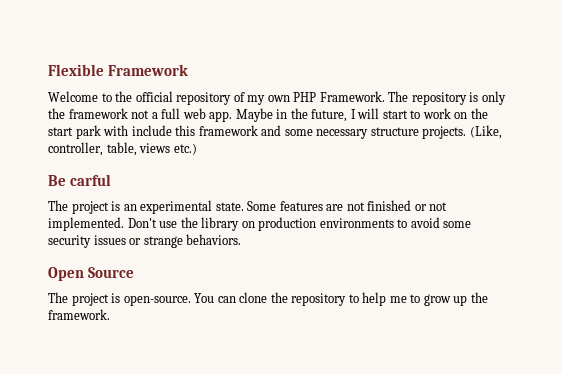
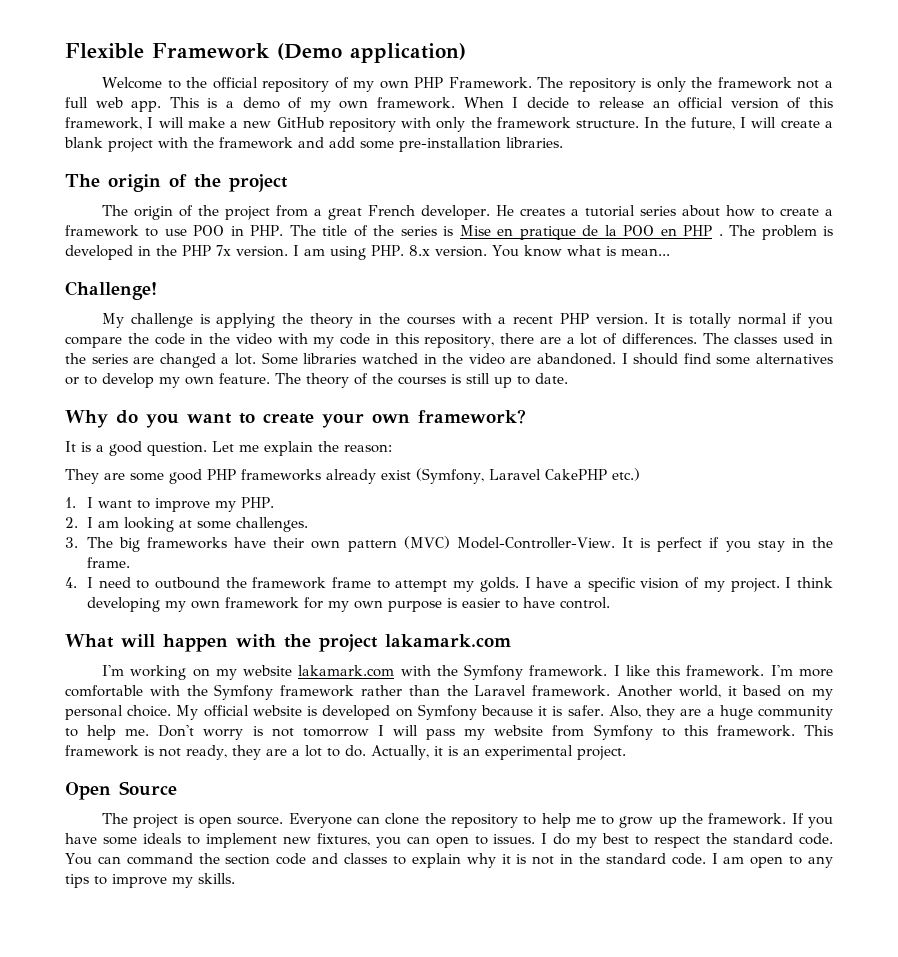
- Flexible Framework
+ Flexible Framework (Demo application)
- Maybe in the future, I will start to work on the start park with include this framework and some necessary structure projects. (Like, controller, table, views etc.)
- Be carful
- The project is an experimental state. Some features are not finished or not implemented. Don't use the library on production environments to avoid some security issues or strange behaviors.
+ This is a demo of my own framework. When I decide to release an official version of this framework, I will make a new GitHub repository with only the framework structure. In the future, I will create a blank project with the framework and add some pre-installation libraries.
+ The origin of the project
+ The origin of the project from a great French developer. He creates a tutorial series about how to create a framework to use POO in PHP. The title of the series is Mise en pratique de la POO en PHP . The problem is developed in the PHP 7x version. I am using PHP. 8.x version. You know what is mean...
+ Challenge!
+ My challenge is applying the theory in the courses with a recent PHP version. It is totally normal if you compare the code in the video with my code in this repository, there are a lot of differences. The classes used in the series are changed a lot. Some libraries watched in the video are abandoned. I should find some alternatives or to develop my own feature. The theory of the courses is still up to date.
+ Why do you want to create your own framework?
+ It is a good question. Let me explain the reason:
+ They are some good PHP frameworks already exist (Symfony, Laravel CakePHP etc.)
+ 1. I want to improve my PHP.
+ 2. I am looking at some challenges.
+ 3. The big frameworks have their own pattern (MVC) Model-Controller-View. It is perfect if you stay in the frame.
+ 4. I need to outbound the framework frame to attempt my golds. I have a specific vision of my project. I think developing my own framework for my own purpose is easier to have control.
+ What will happen with the project lakamark.com
+ I'm working on my website lakamark.com with the Symfony framework. I like this framework. I'm more comfortable with the Symfony framework rather than the Laravel framework. Another world, it based on my personal choice. My official website is developed on Symfony because it is safer. Also, they are a huge community to help me. Don't worry is not tomorrow I will pass my website from Symfony to this framework. This framework is not ready, they are a lot to do. Actually, it is an experimental project.
- The project is open-source. You can clone the repository to help me to grow up the framework.
+ The project is open source. Everyone can clone the repository to help me to grow up the framework.
+ If you have some ideals to implement new fixtures, you can open to issues. I do my best to respect the standard code. You can command the section code and classes to explain why it is not in the standard code. I am open to any tips to improve my skills.

